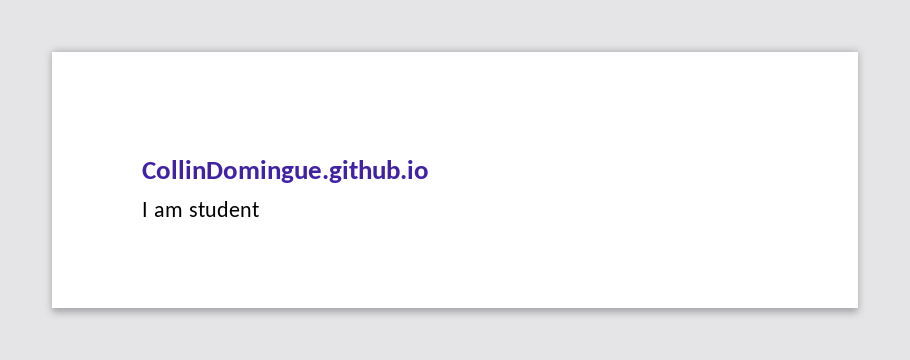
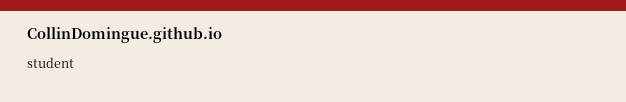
- I am student
+ student

